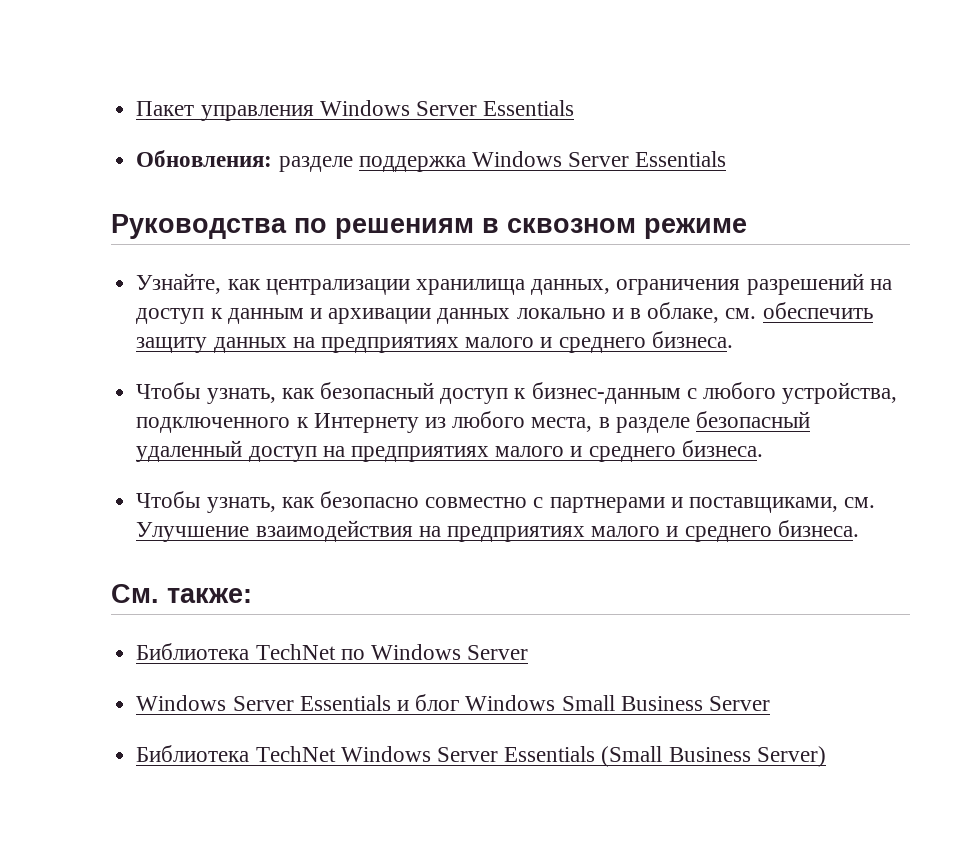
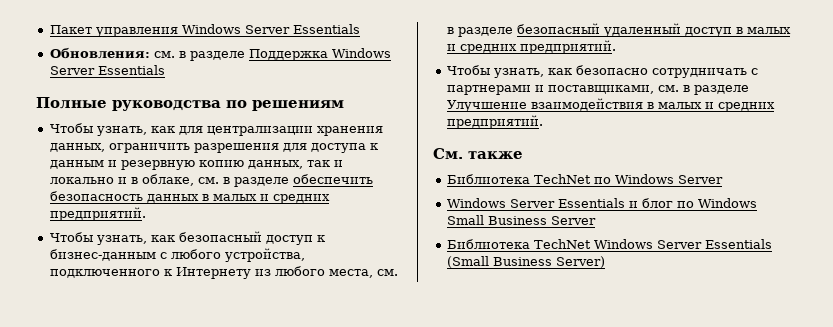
- Обновления: разделе поддержка Windows Server Essentials
- Руководства по решениям в сквозном режиме
- Узнайте, как централизации хранилища данных, ограничения разрешений на доступ к данным и архивации данных локально и в облаке, см. обеспечить защиту данных на предприятиях малого и среднего бизнеса.
+ Обновления: см. в разделе Поддержка Windows Server Essentials
+ Полные руководства по решениям
+ Чтобы узнать, как для централизации хранения данных, ограничить разрешения для доступа к данным и резервную копию данных, так и локально и в облаке, см. в разделе обеспечить безопасность данных в малых и средних предприятий.
- Чтобы узнать, как безопасный доступ к бизнес-данным с любого устройства, подключенного к Интернету из любого места, в разделе безопасный удаленный доступ на предприятиях малого и среднего бизнеса.
+ Чтобы узнать, как безопасный доступ к бизнес-данным с любого устройства, подключенного к Интернету из любого места, см. в разделе безопасный удаленный доступ в малых и средних предприятий.
- Чтобы узнать, как безопасно совместно с партнерами и поставщиками, см. Улучшение взаимодействия на предприятиях малого и среднего бизнеса.
+ Чтобы узнать, как безопасно сотрудничать с партнерами и поставщиками, см. в разделе Улучшение взаимодействия в малых и средних предприятий.
- См. также:
+ См. также
- Windows Server Essentials и блог Windows Small Business Server
+ Windows Server Essentials и блог по Windows Small Business Server

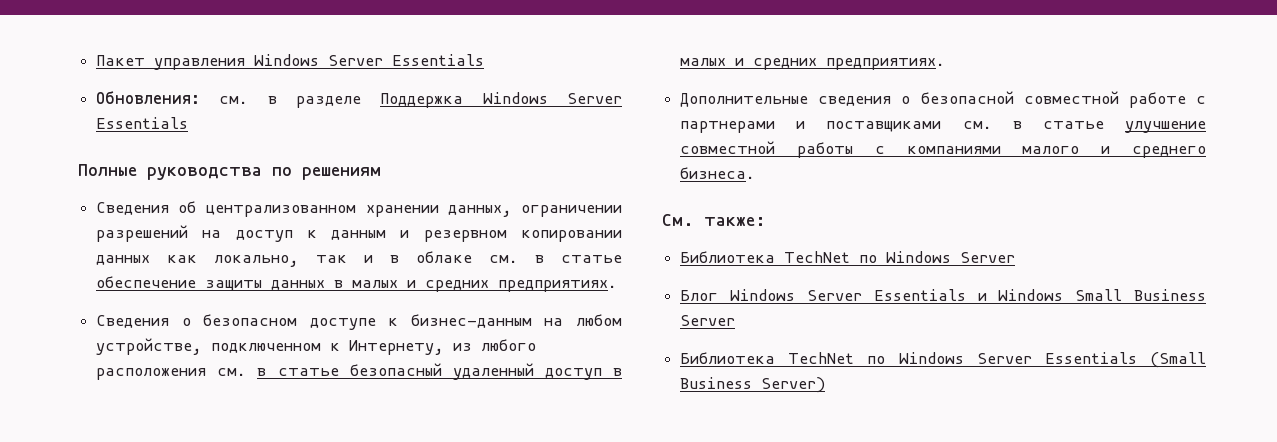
- Чтобы узнать, как для централизации хранения данных, ограничить разрешения для доступа к данным и резервную копию данных, так и локально и в облаке, см. в разделе обеспечить безопасность данных в малых и средних предприятий.
- Чтобы узнать, как безопасный доступ к бизнес-данным с любого устройства, подключенного к Интернету из любого места, см. в разделе безопасный удаленный доступ в малых и средних предприятий.
- Чтобы узнать, как безопасно сотрудничать с партнерами и поставщиками, см. в разделе Улучшение взаимодействия в малых и средних предприятий.
+ Сведения об централизованном хранении данных, ограничении разрешений на доступ к данным и резервном копировании данных как локально, так и в облаке см. в статье обеспечение защиты данных в малых и средних предприятиях.
+ Сведения о безопасном доступе к бизнес-данным на любом устройстве, подключенном к Интернету, из любого расположения см. в статье безопасный удаленный доступ в малых и средних предприятиях.
+ Дополнительные сведения о безопасной совместной работе с партнерами и поставщиками см. в статье улучшение совместной работы с компаниями малого и среднего бизнеса.
- См. также
+ См. также:
- Windows Server Essentials и блог по Windows Small Business Server
+ Блог Windows Server Essentials и Windows Small Business Server
- Библиотека TechNet Windows Server Essentials (Small Business Server)
+ Библиотека TechNet по Windows Server Essentials (Small Business Server)

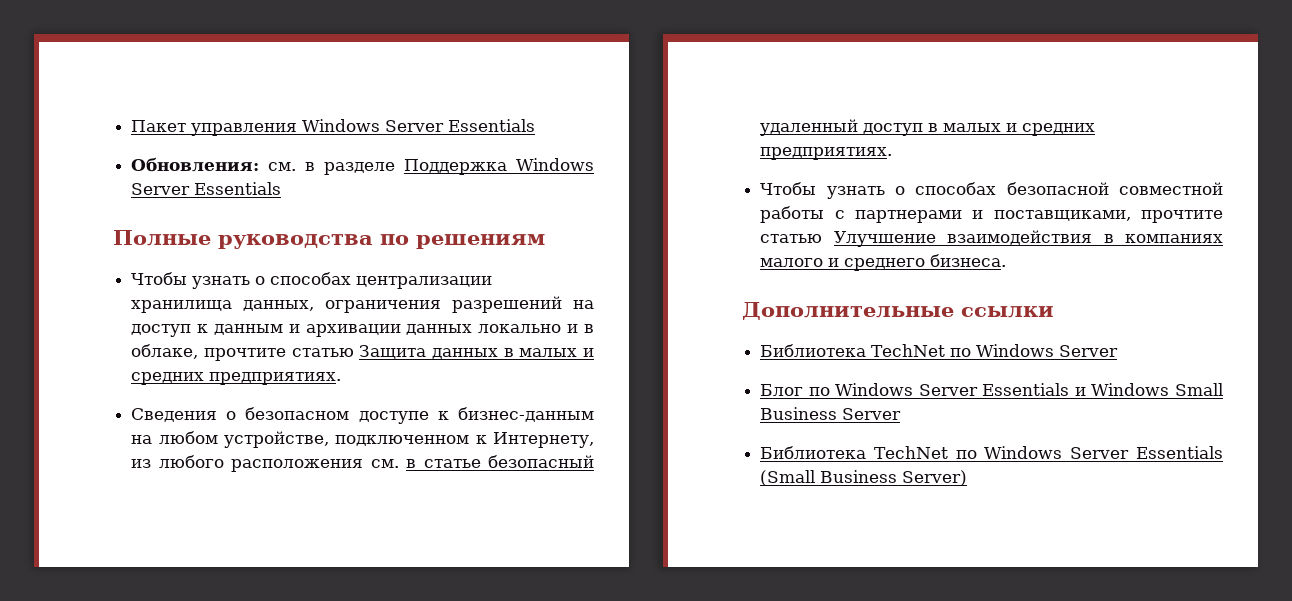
- Сведения об централизованном хранении данных, ограничении разрешений на доступ к данным и резервном копировании данных как локально, так и в облаке см. в статье обеспечение защиты данных в малых и средних предприятиях.
+ Чтобы узнать о способах централизации хранилища данных, ограничения разрешений на доступ к данным и архивации данных локально и в облаке, прочтите статью Защита данных в малых и средних предприятиях.
- Дополнительные сведения о безопасной совместной работе с партнерами и поставщиками см. в статье улучшение совместной работы с компаниями малого и среднего бизнеса.
+ Чтобы узнать о способах безопасной совместной работы с партнерами и поставщиками, прочтите статью Улучшение взаимодействия в компаниях малого и среднего бизнеса.
- См. также:
+ Дополнительные ссылки
- Блог Windows Server Essentials и Windows Small Business Server
+ Блог по Windows Server Essentials и Windows Small Business Server

